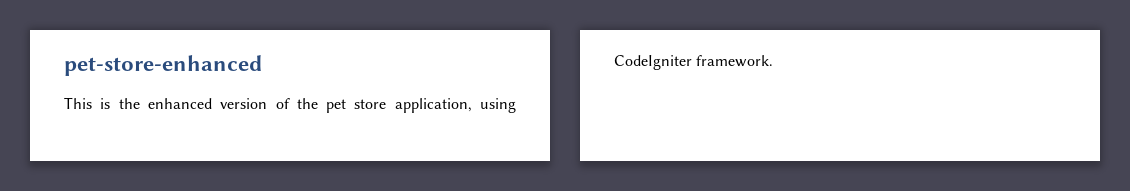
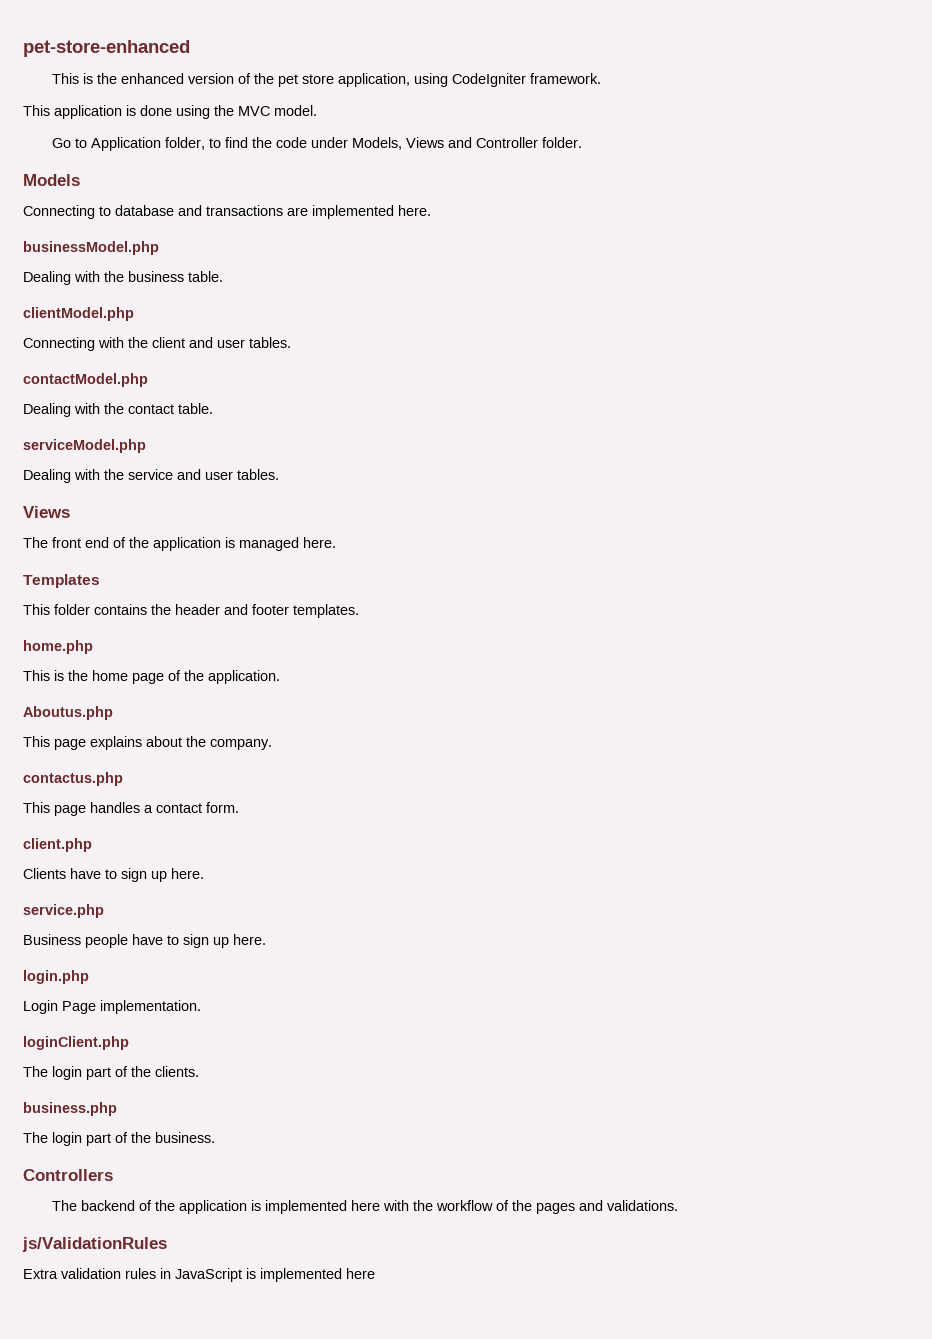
+ This application is done using the MVC model.
+ Go to Application folder, to find the code under Models, Views and Controller folder.
+ Models
+ Connecting to database and transactions are implemented here.
+ businessModel.php
+ Dealing with the business table.
+ clientModel.php
+ Connecting with the client and user tables.
+ contactModel.php
+ Dealing with the contact table.
+ serviceModel.php
+ Dealing with the service and user tables.
+ Views
+ The front end of the application is managed here.
+ Templates
+ This folder contains the header and footer templates.
+ home.php
+ This is the home page of the application.
+ Aboutus.php
+ This page explains about the company.
+ contactus.php
+ This page handles a contact form.
+ client.php
+ Clients have to sign up here.
+ service.php
+ Business people have to sign up here.
+ login.php
+ Login Page implementation.
+ loginClient.php
+ The login part of the clients.
+ business.php
+ The login part of the business.
+ Controllers
+ The backend of the application is implemented here with the workflow of the pages and validations.
+ js/ValidationRules
+ Extra validation rules in JavaScript is implemented here

